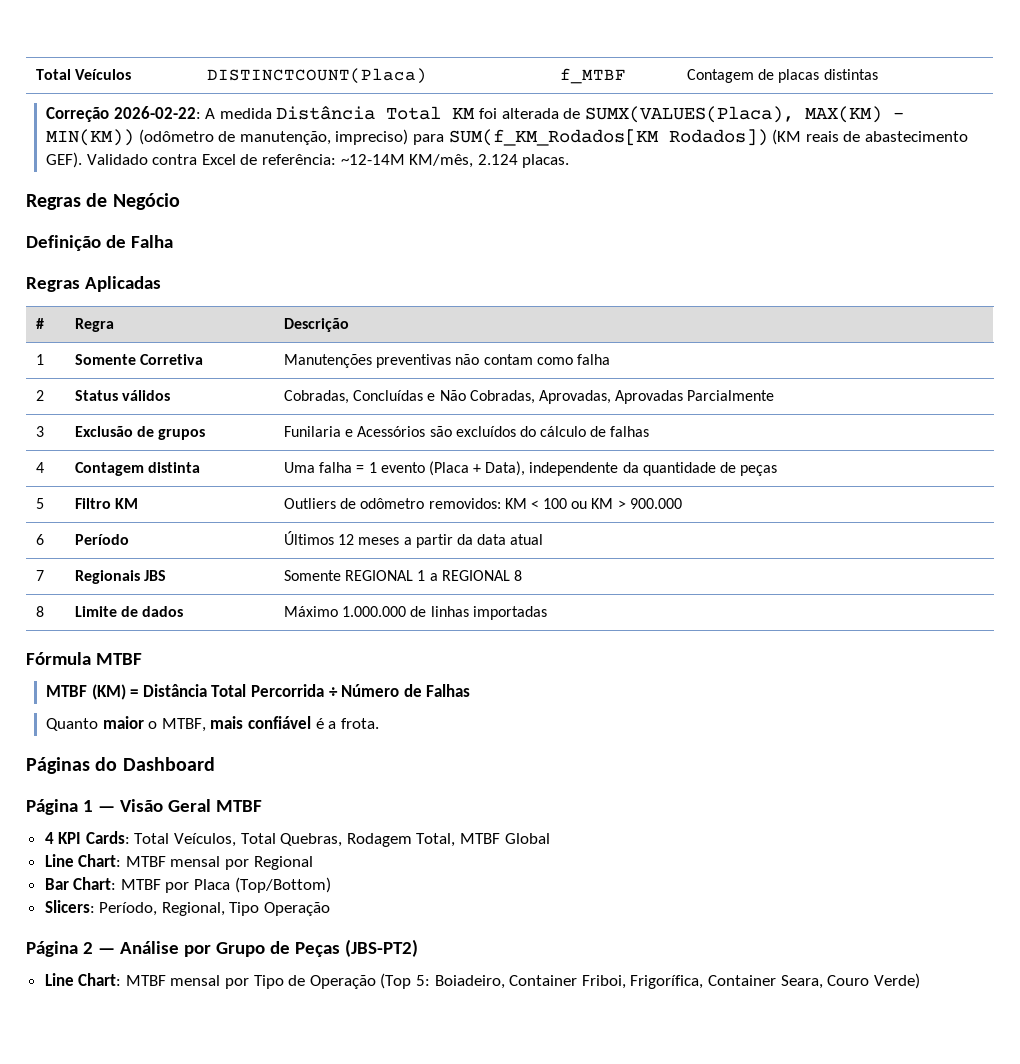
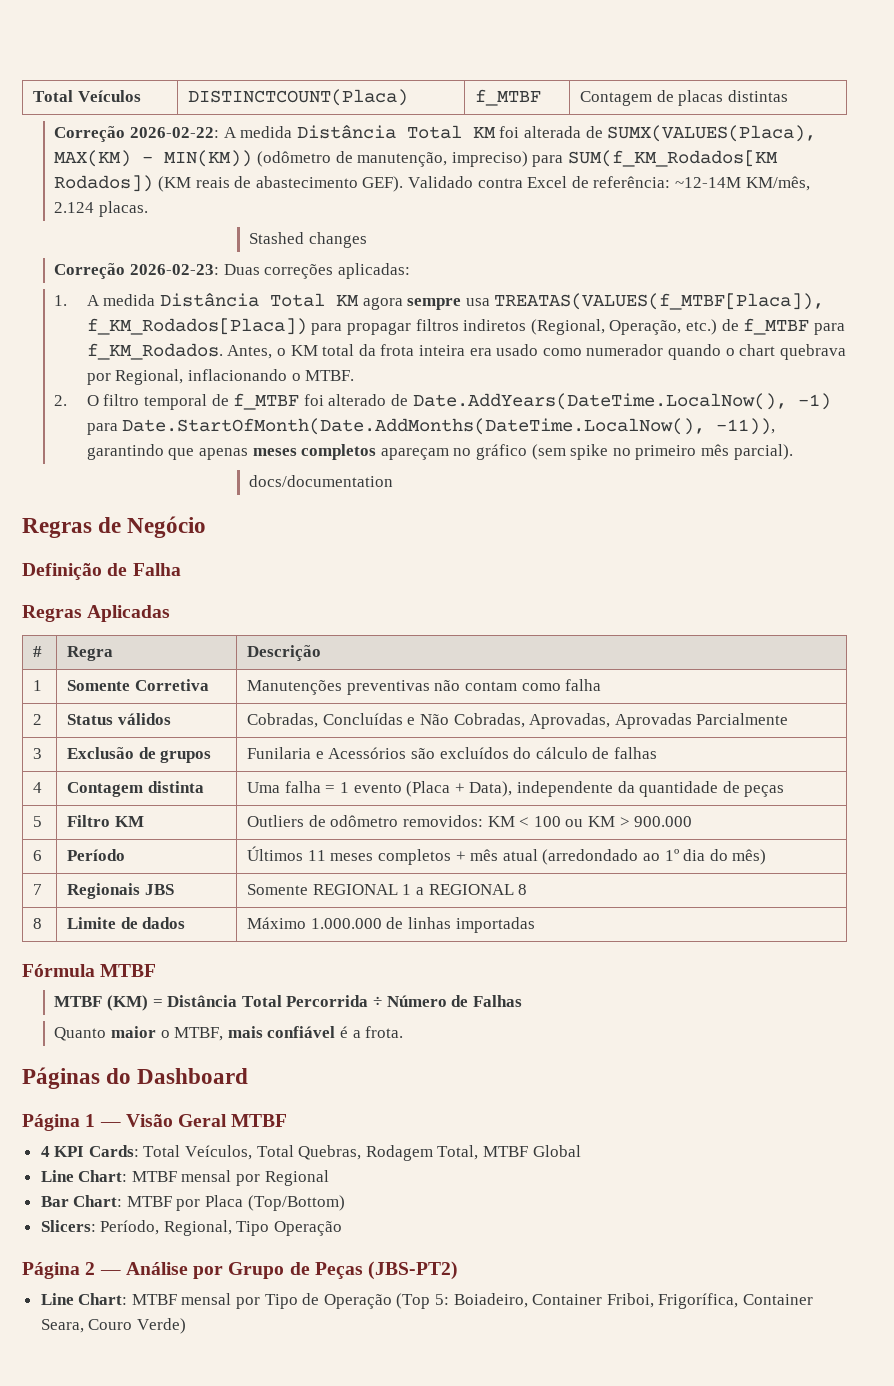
+ Stashed changes
+ Correção 2026-02-23: Duas correções aplicadas:
+ 1. A medida Distância Total KM agora sempre usa TREATAS(VALUES(f_MTBF[Placa]), f_KM_Rodados[Placa]) para propagar filtros indiretos (Regional, Operação, etc.) de f_MTBF para f_KM_Rodados. Antes, o KM total da frota inteira era usado como numerador quando o chart quebrava por Regional, inflacionando o MTBF.
+ 2. O filtro temporal de f_MTBF foi alterado de Date.AddYears(DateTime.LocalNow(), -1) para Date.StartOfMonth(Date.AddMonths(DateTime.LocalNow(), -11)), garantindo que apenas meses completos apareçam no gráfico (sem spike no primeiro mês parcial).
+ docs/documentation
- 6 | Período | Últimos 12 meses a partir da data atual
+ 6 | Período | Últimos 11 meses completos + mês atual (arredondado ao 1º dia do mês)

